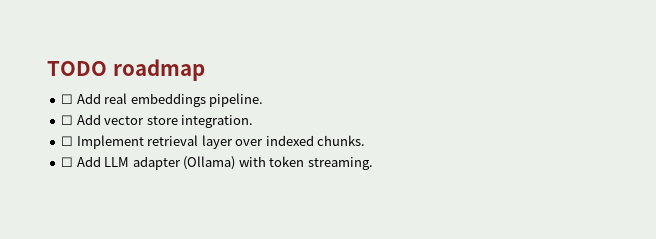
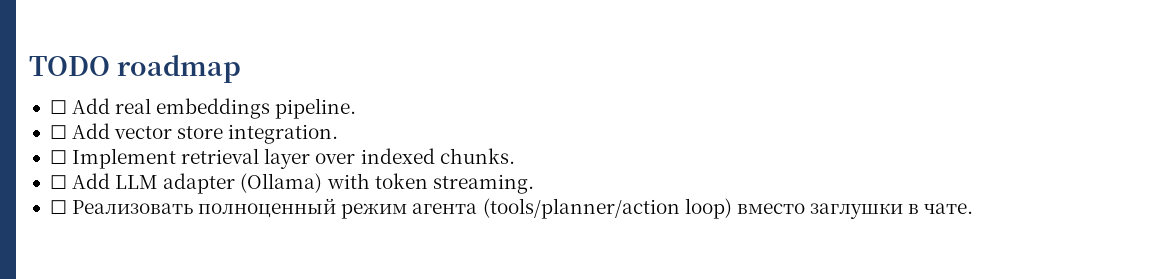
+ ☐ Реализовать полноценный режим агента (tools/planner/action loop) вместо заглушки в чате.

